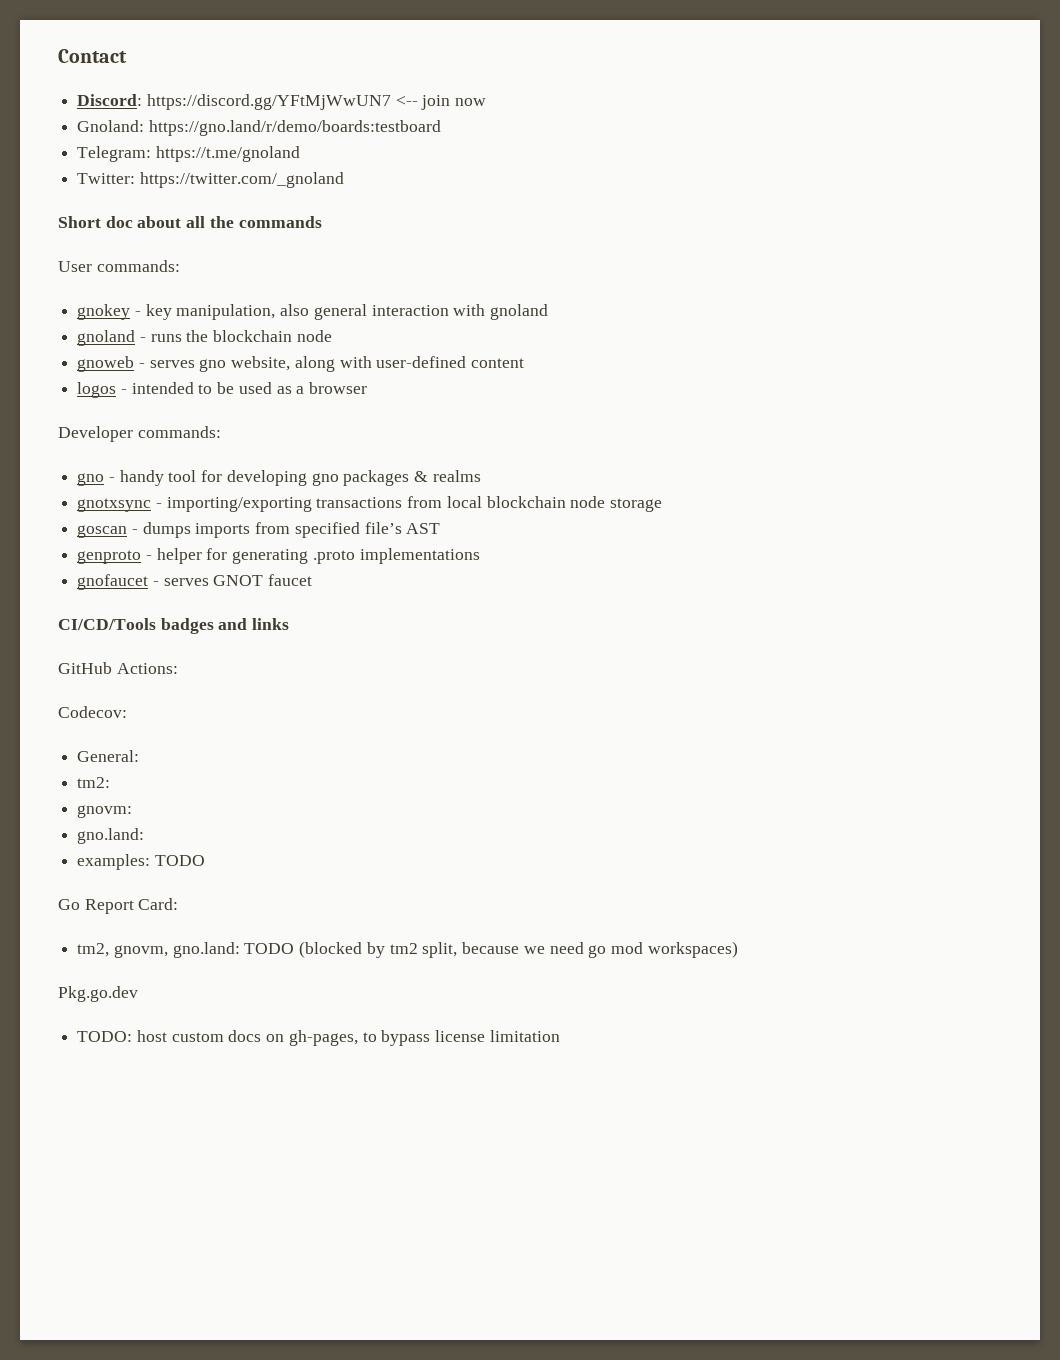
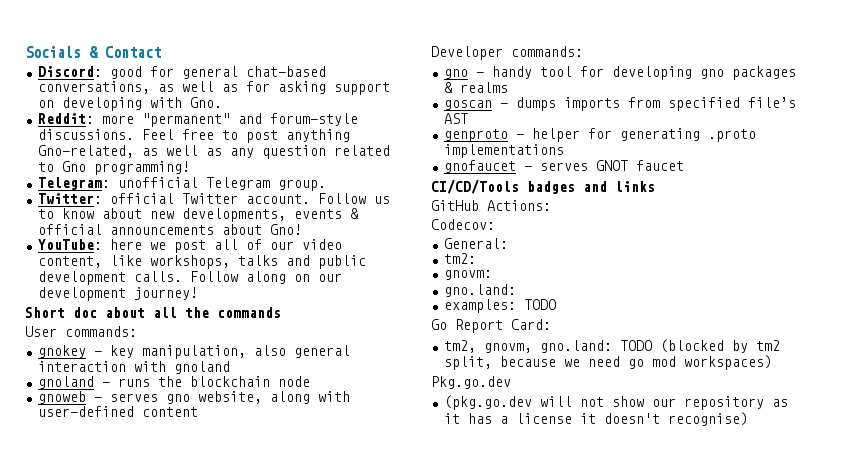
- Contact
+ Socials & Contact
- Discord: https://discord.gg/YFtMjWwUN7 <-- join now
- Gnoland: https://gno.land/r/demo/boards:testboard
- Telegram: https://t.me/gnoland
- Twitter: https://twitter.com/_gnoland
+ Discord: good for general chat-based conversations, as well as for asking support on developing with Gno.
+ Reddit: more "permanent" and forum-style discussions. Feel free to post anything Gno-related, as well as any question related to Gno programming!
+ Telegram: unofficial Telegram group.
+ Twitter: official Twitter account. Follow us to know about new developments, events & official announcements about Gno!
+ YouTube: here we post all of our video content, like workshops, talks and public development calls. Follow along on our development journey!
- logos - intended to be used as a browser
- gnotxsync - importing/exporting transactions from local blockchain node storage
- TODO: host custom docs on gh-pages, to bypass license limitation
+ (pkg.go.dev will not show our repository as it has a license it doesn't recognise)

